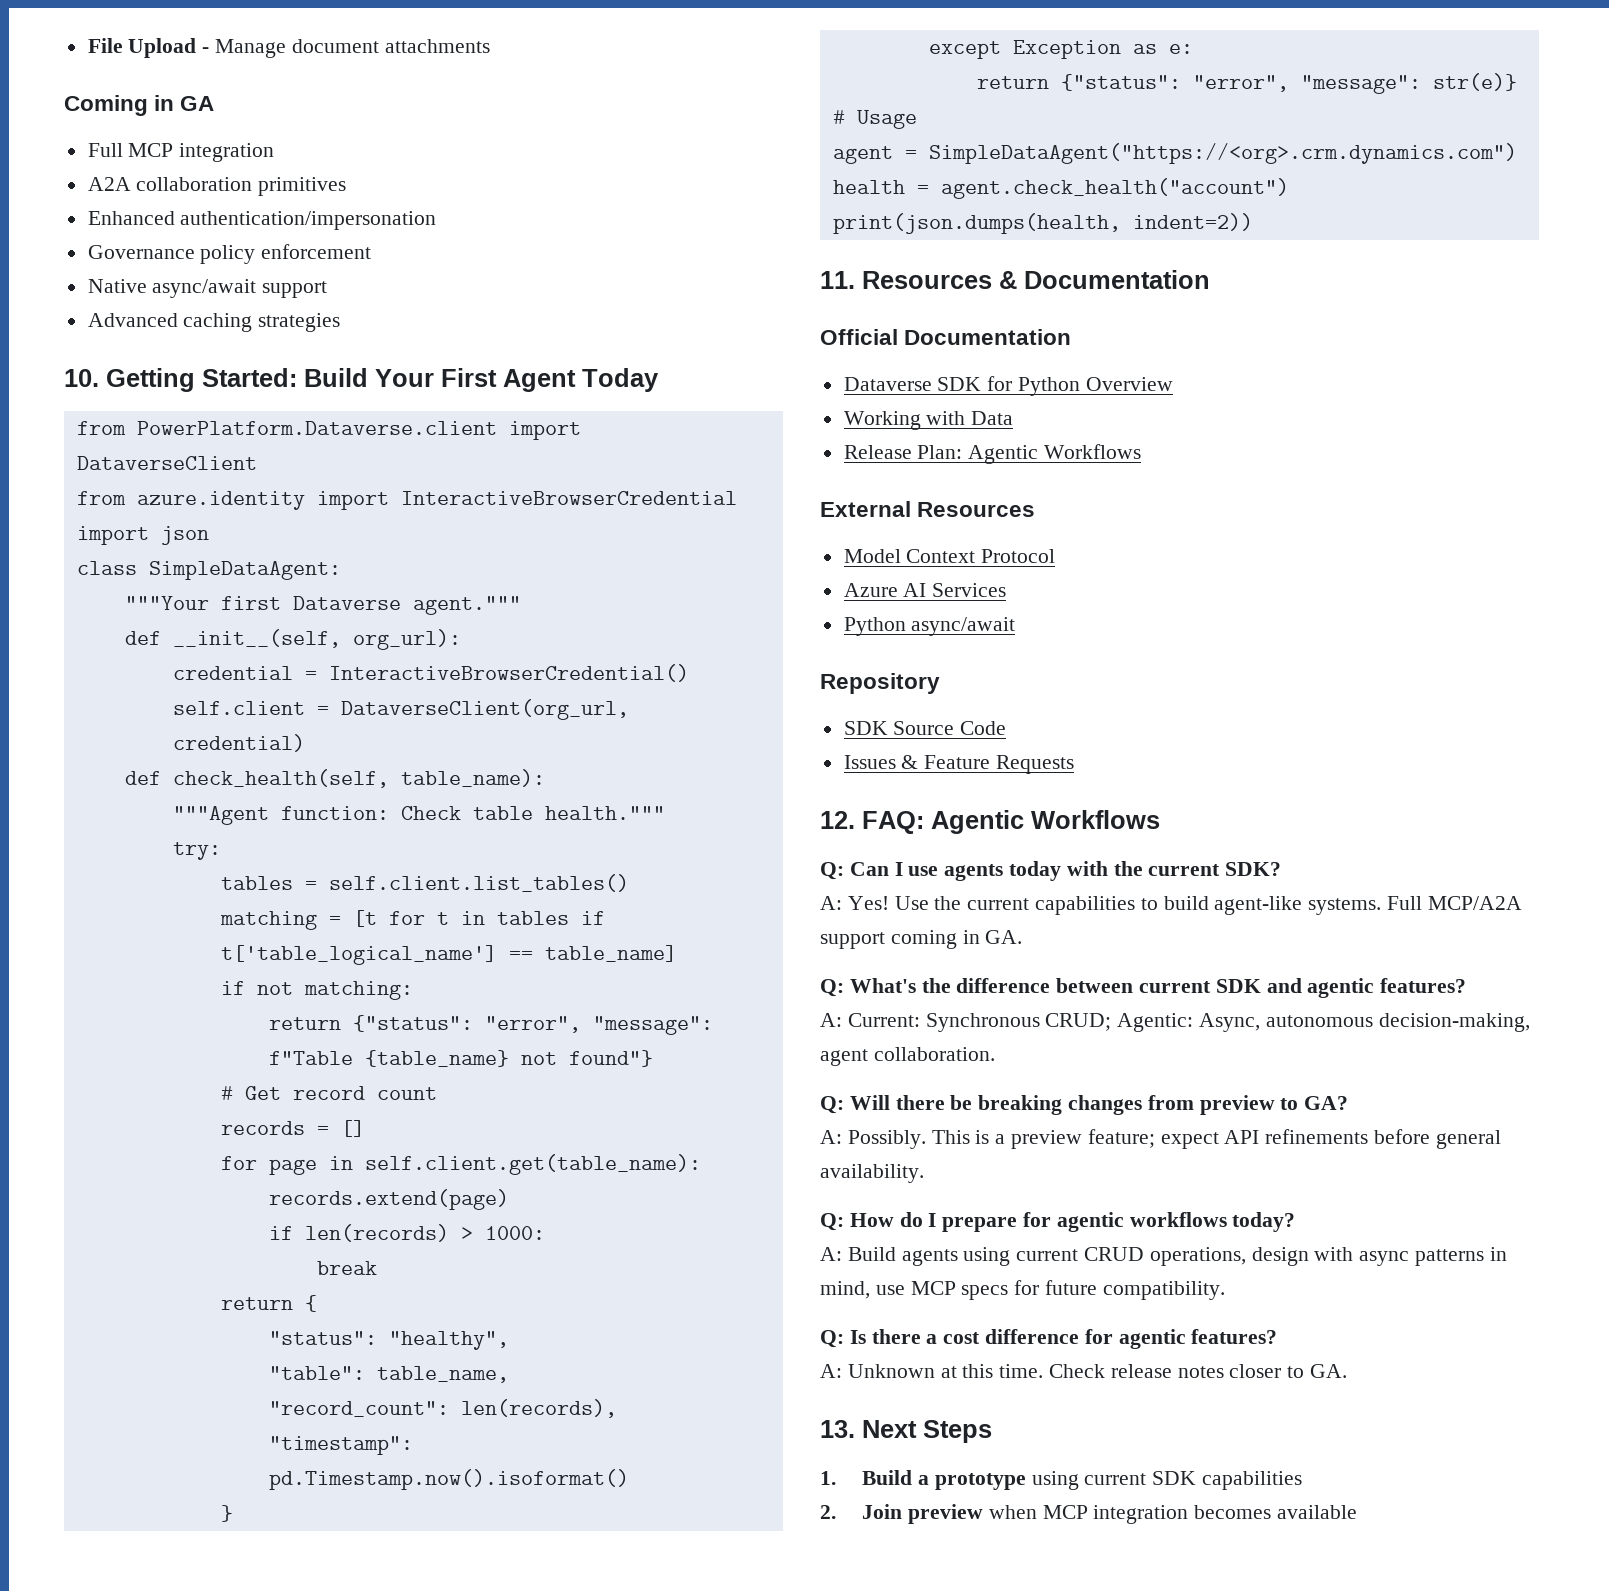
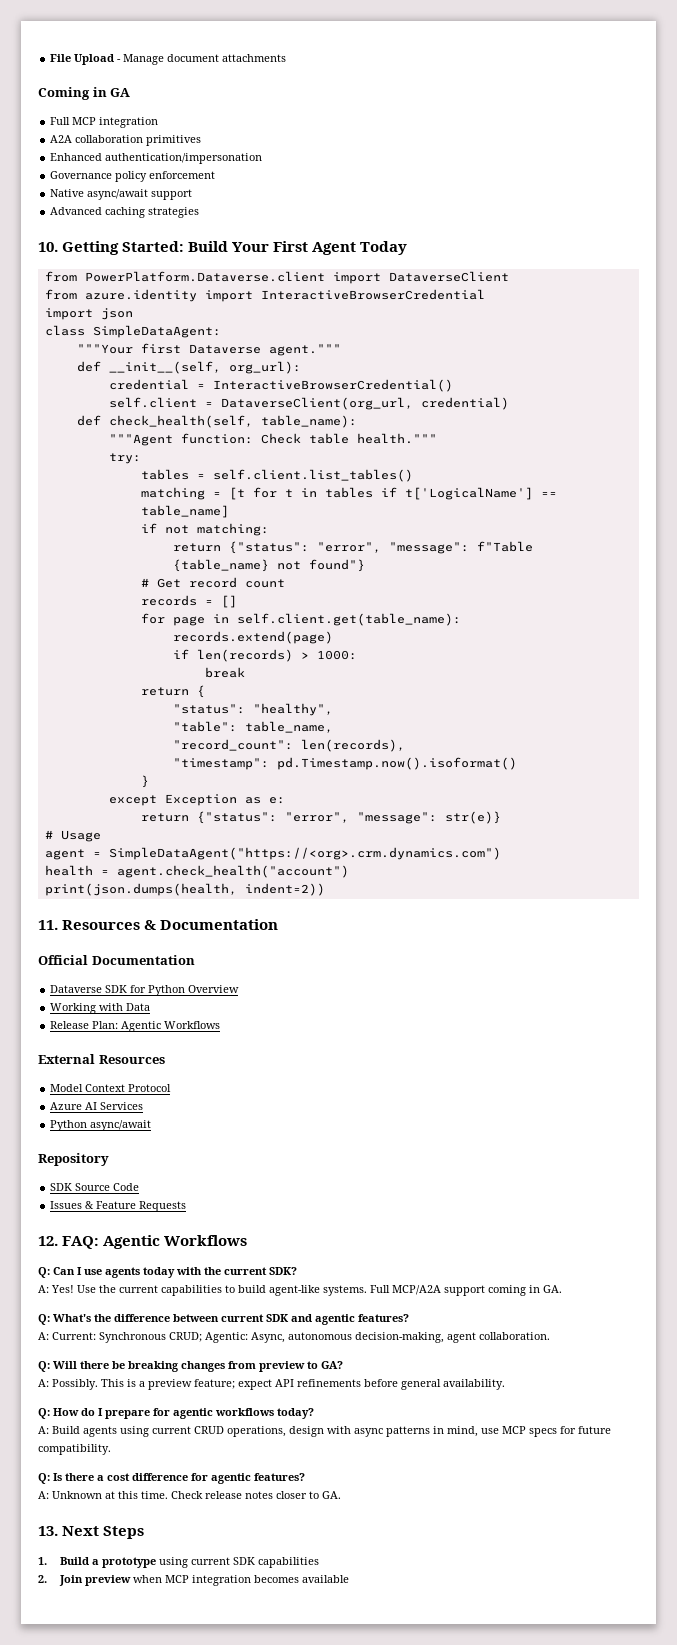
- matching = [t for t in tables if t['table_logical_name'] == table_name]
+ matching = [t for t in tables if t['LogicalName'] == table_name]

